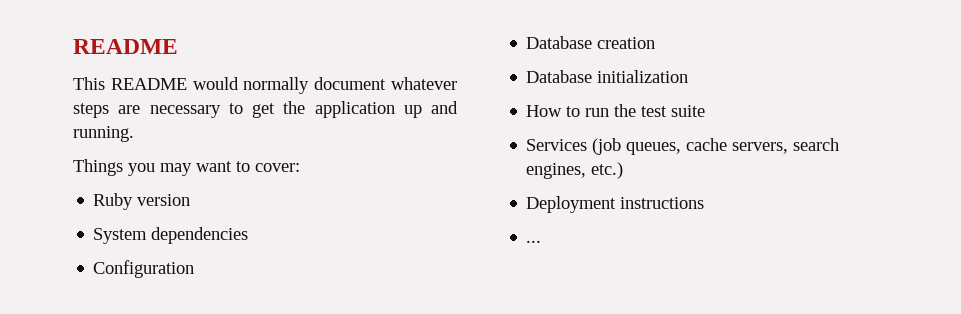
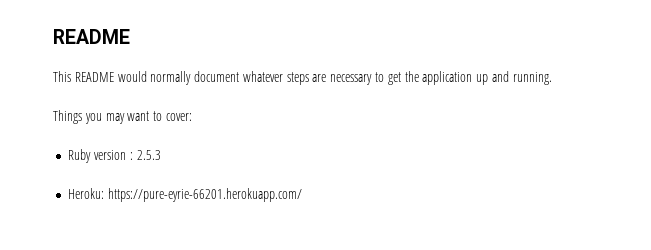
- Ruby version
- System dependencies
- Configuration
- Database creation
- Database initialization
- How to run the test suite
- Services (job queues, cache servers, search engines, etc.)
- Deployment instructions
- ...
+ Ruby version : 2.5.3
+ Heroku: https://pure-eyrie-66201.herokuapp.com/

